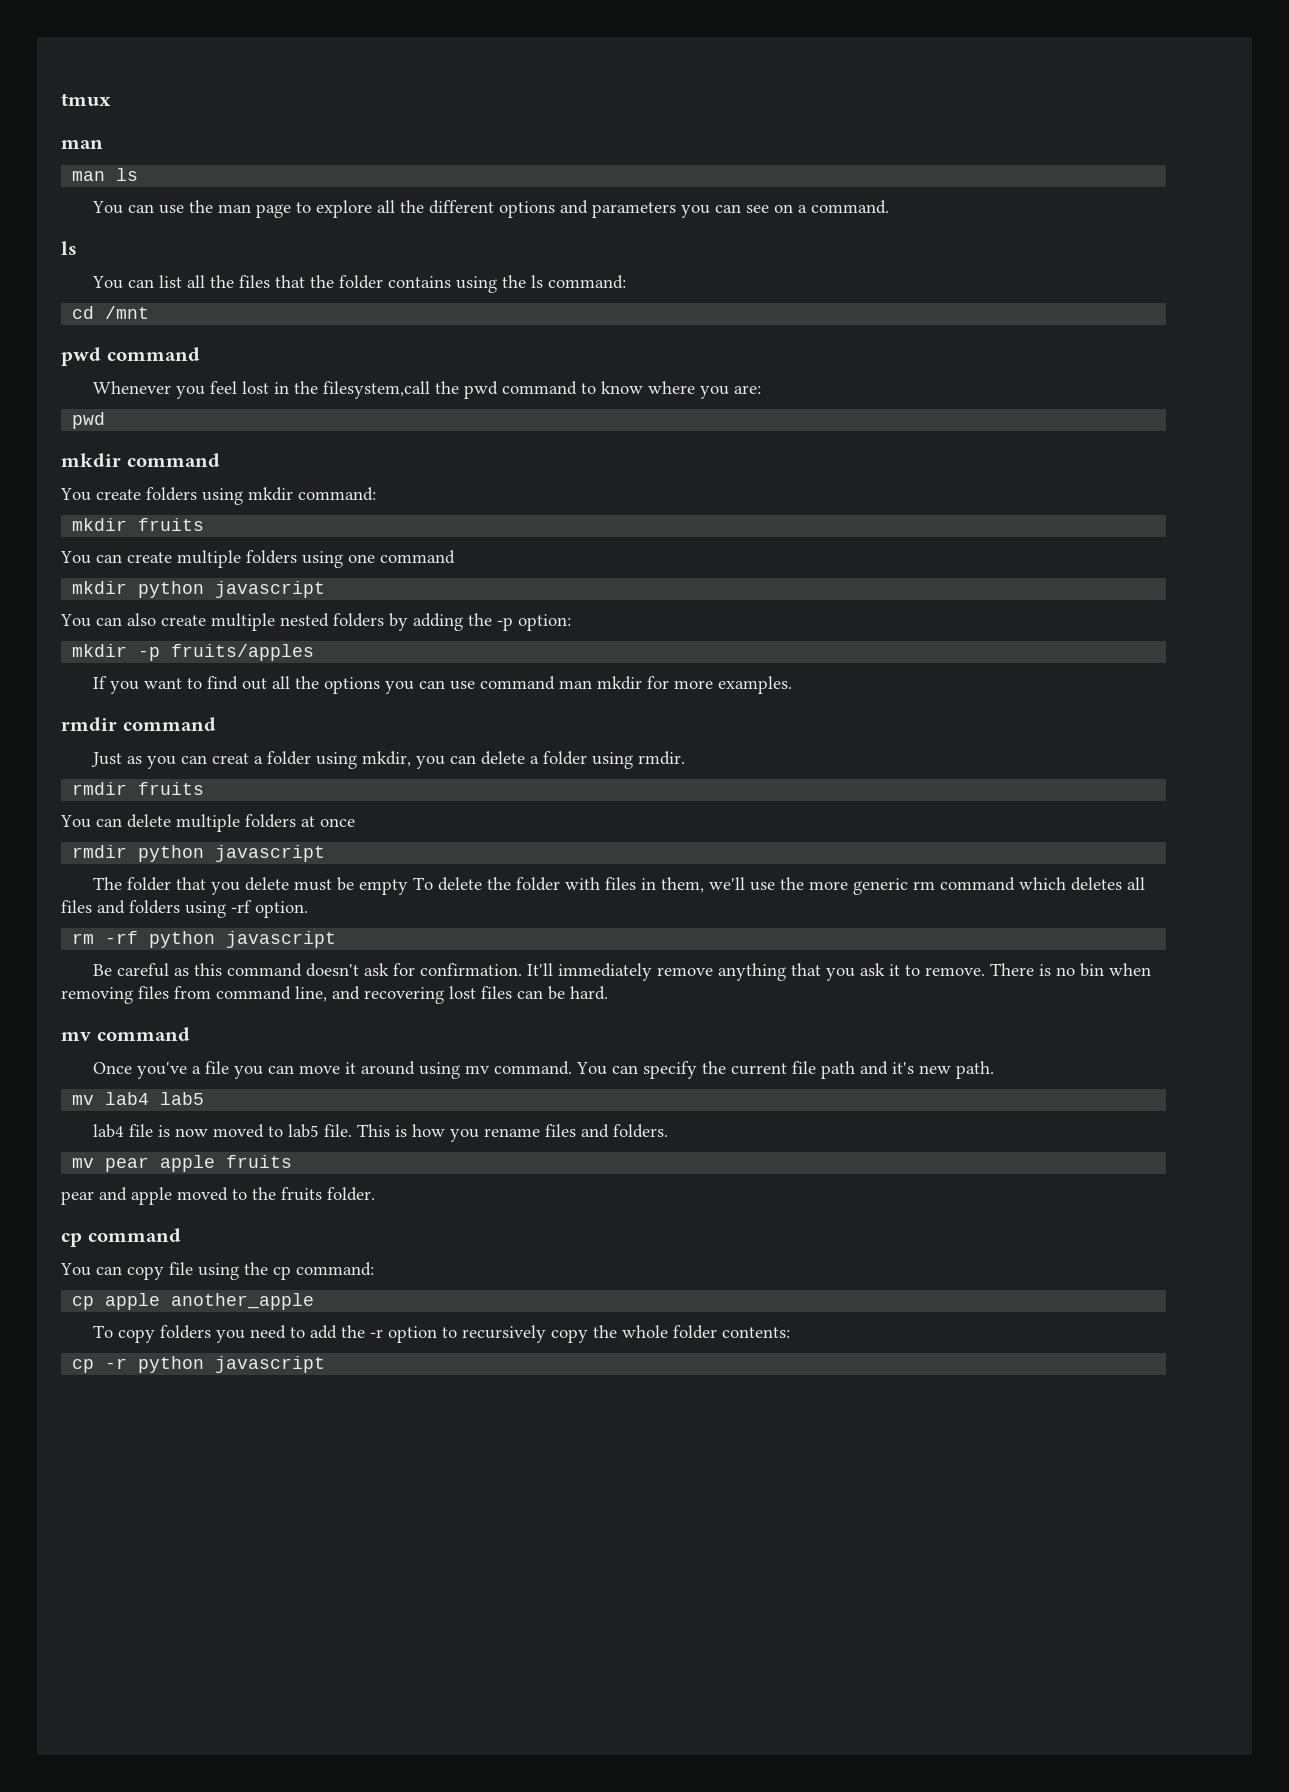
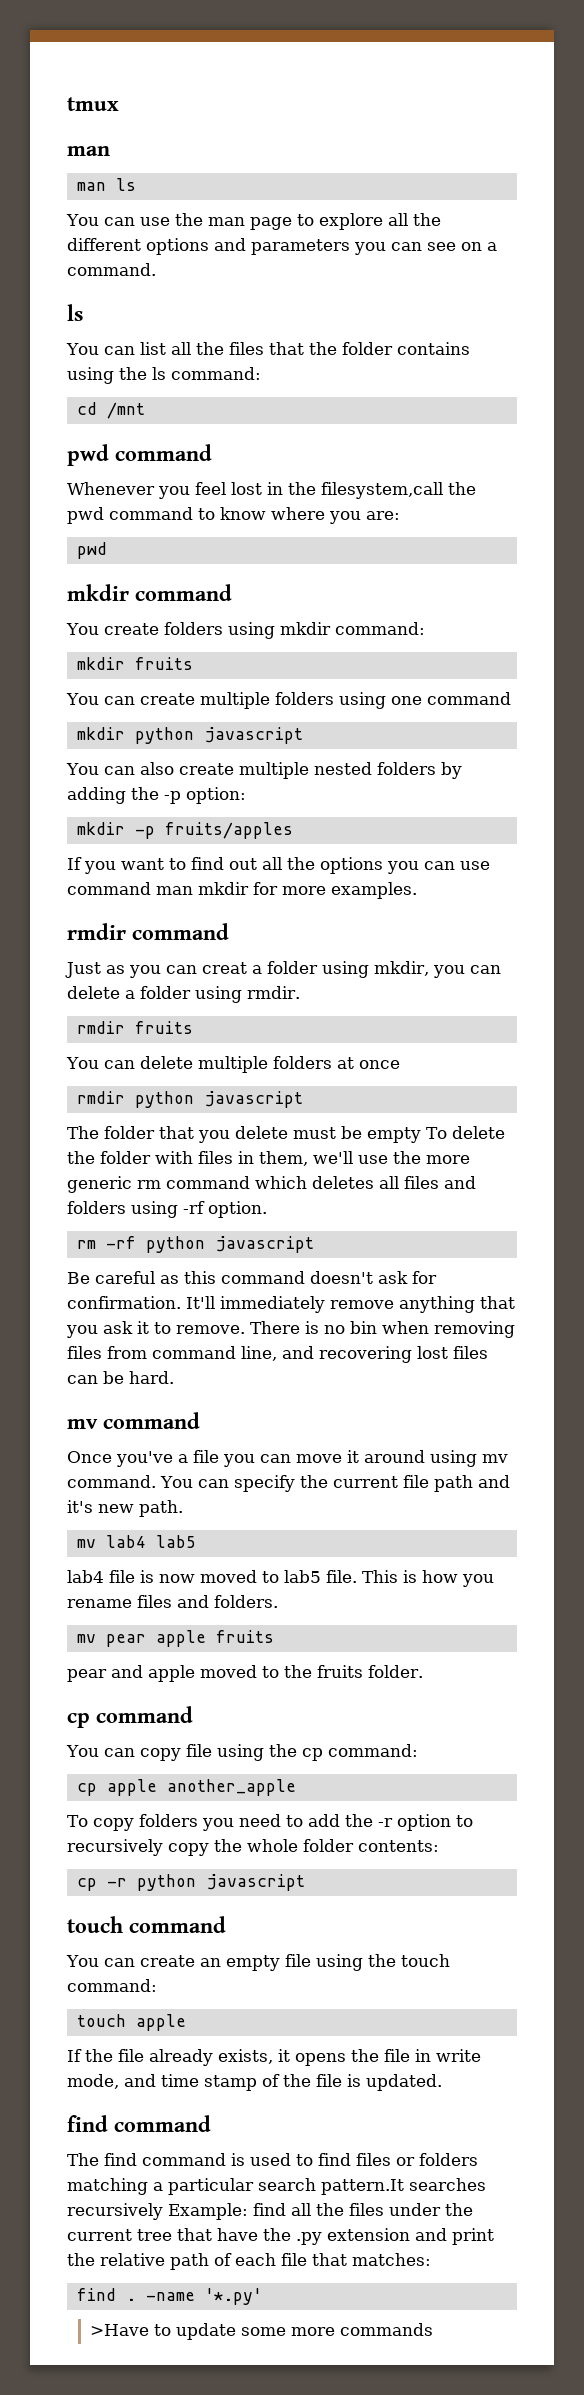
+ touch command
+ You can create an empty file using the touch command:
+ touch apple
+ If the file already exists, it opens the file in write mode, and time stamp of the file is updated.
+ find command
+ The find command is used to find files or folders matching a particular search pattern.It searches recursively Example: find all the files under the current tree that have the .py extension and print the relative path of each file that matches:
+ find . -name '*.py'
+ >Have to update some more commands

